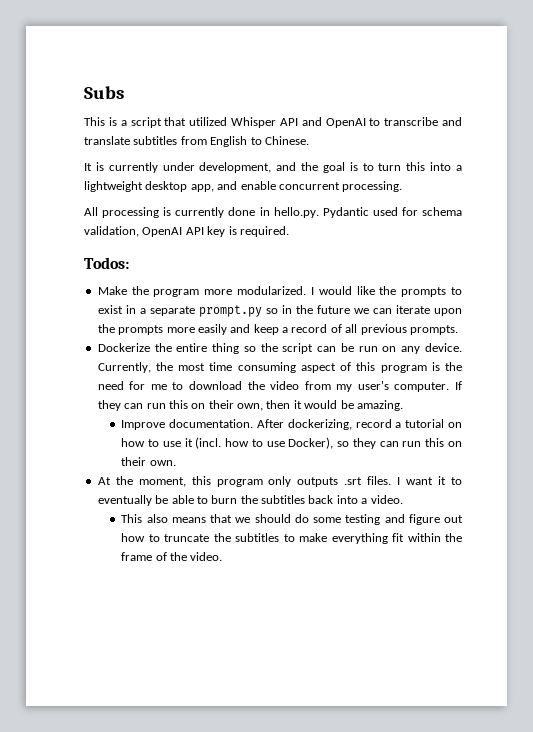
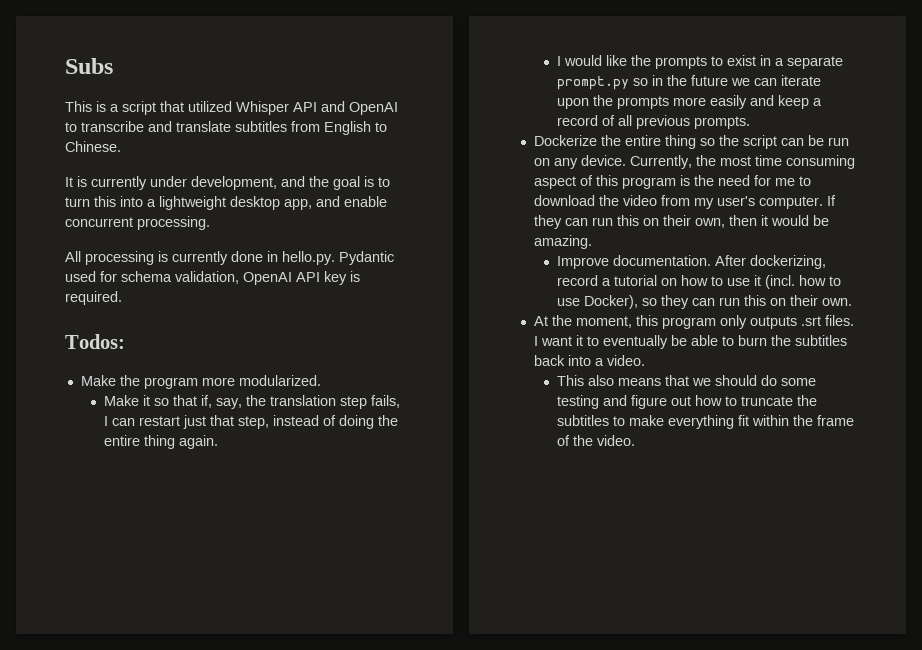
- Make the program more modularized. I would like the prompts to exist in a separate prompt.py so in the future we can iterate upon the prompts more easily and keep a record of all previous prompts.
+ Make the program more modularized.
+ Make it so that if, say, the translation step fails, I can restart just that step, instead of doing the entire thing again.
+ I would like the prompts to exist in a separate prompt.py so in the future we can iterate upon the prompts more easily and keep a record of all previous prompts.

